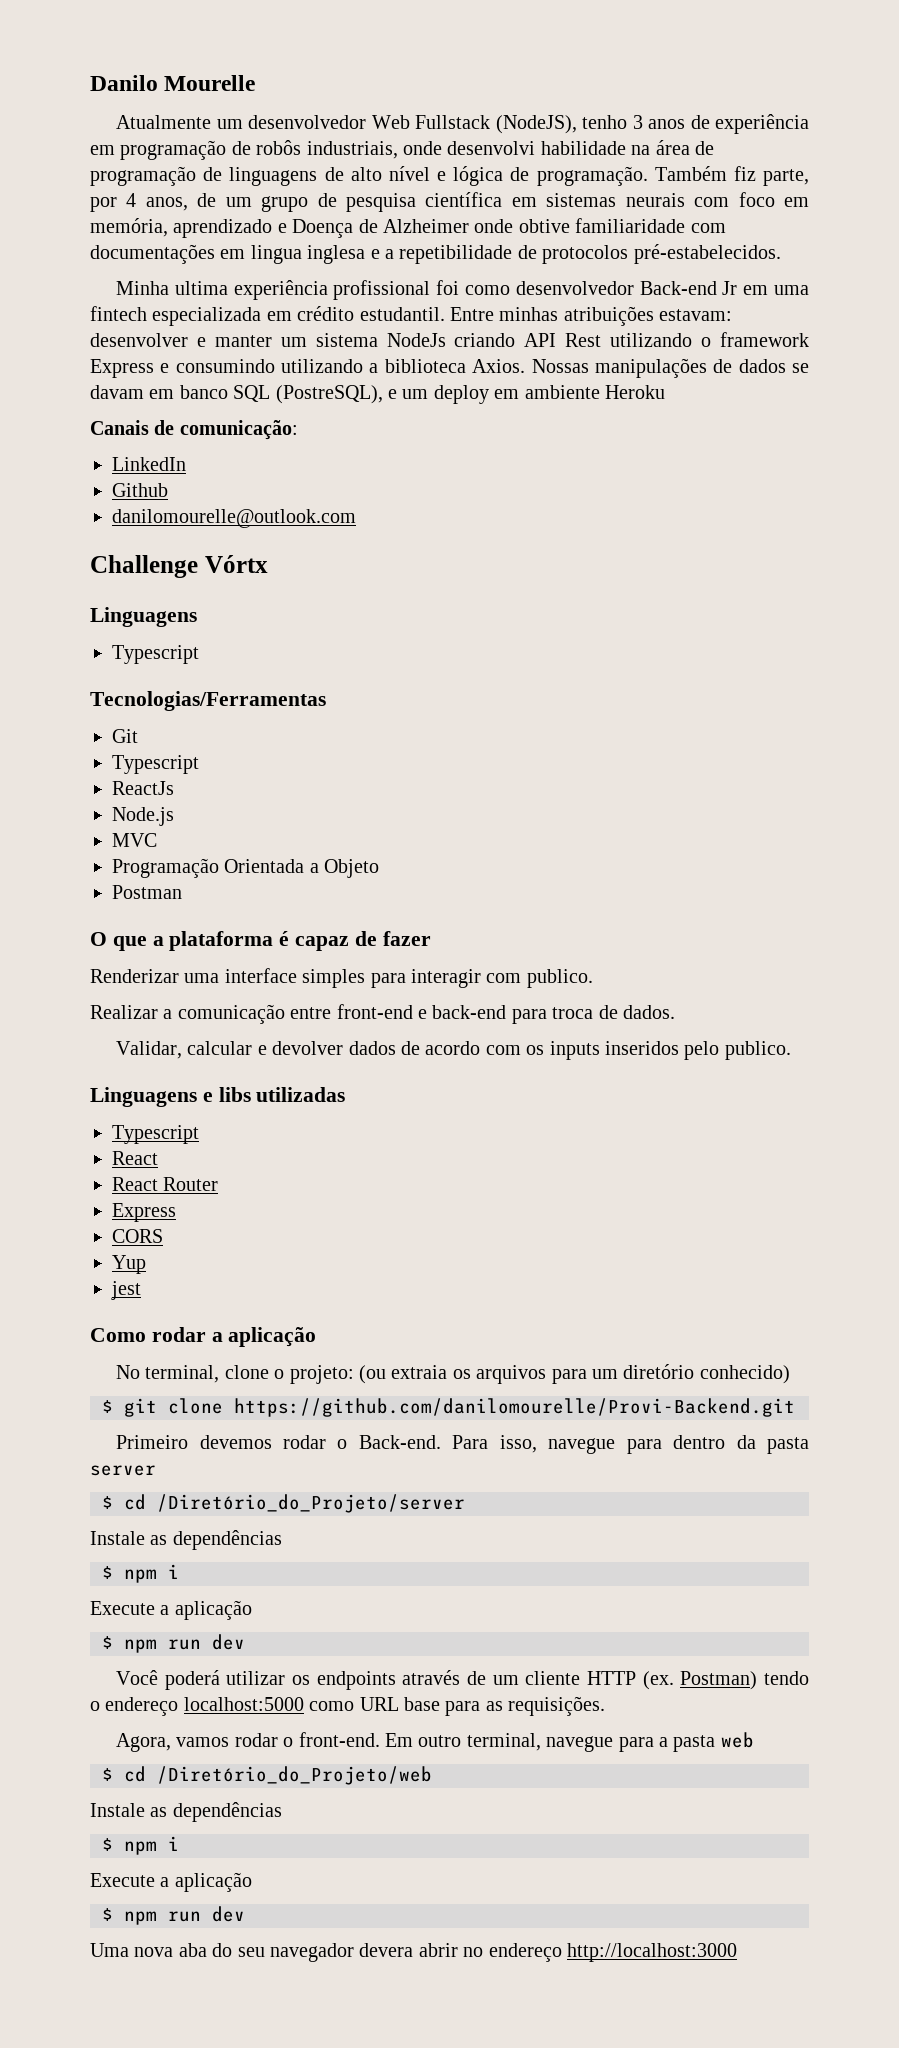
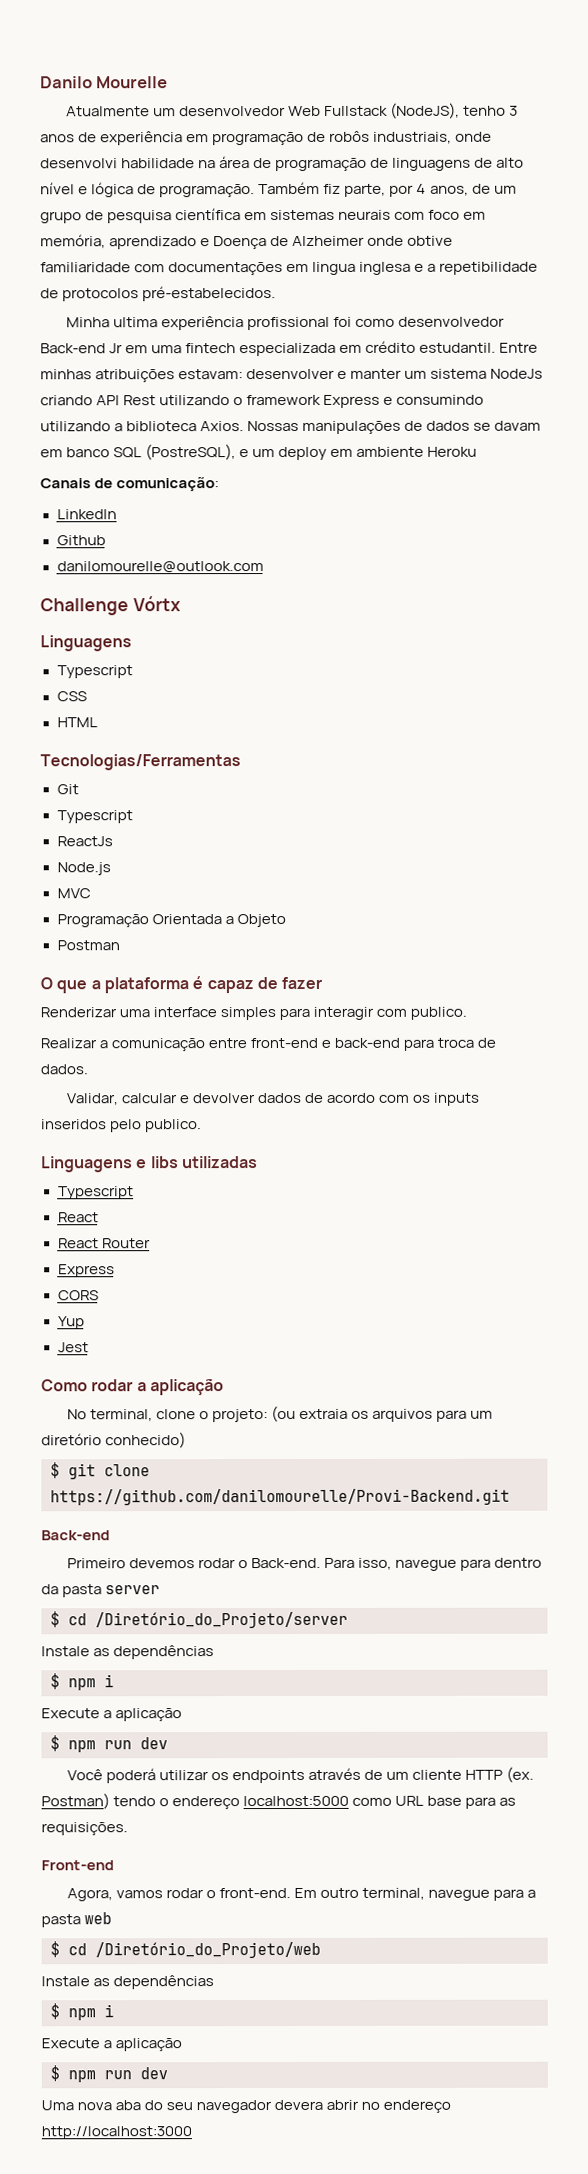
+ CSS
+ HTML
- jest
+ Jest
  $ git clone https://github.com/danilomourelle/Provi-Backend.git
+ Back-end
+ Front-end

